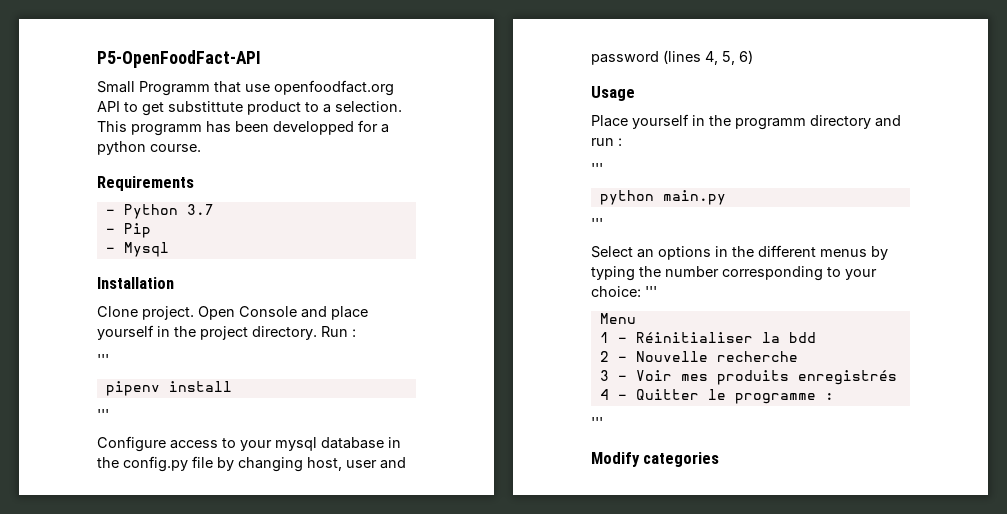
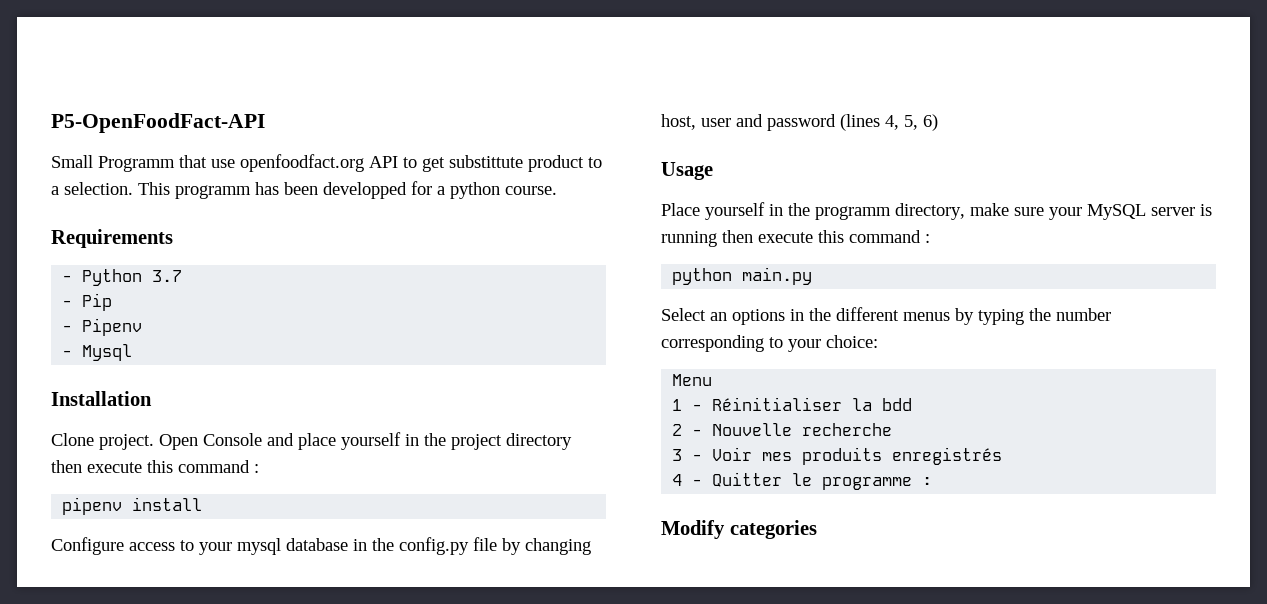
+ - Pipenv
- Open Console and place yourself in the project directory. Run :
- '''
+ Open Console and place yourself in the project directory then execute this command :
  pipenv install
- '''
- Place yourself in the programm directory and run :
- '''
+ Place yourself in the programm directory, make sure your MySQL server is running then execute this command :
  python main.py
- '''
- Select an options in the different menus by typing the number corresponding to your choice: '''
+ Select an options in the different menus by typing the number corresponding to your choice:
  4 - Quitter le programme :
- '''

